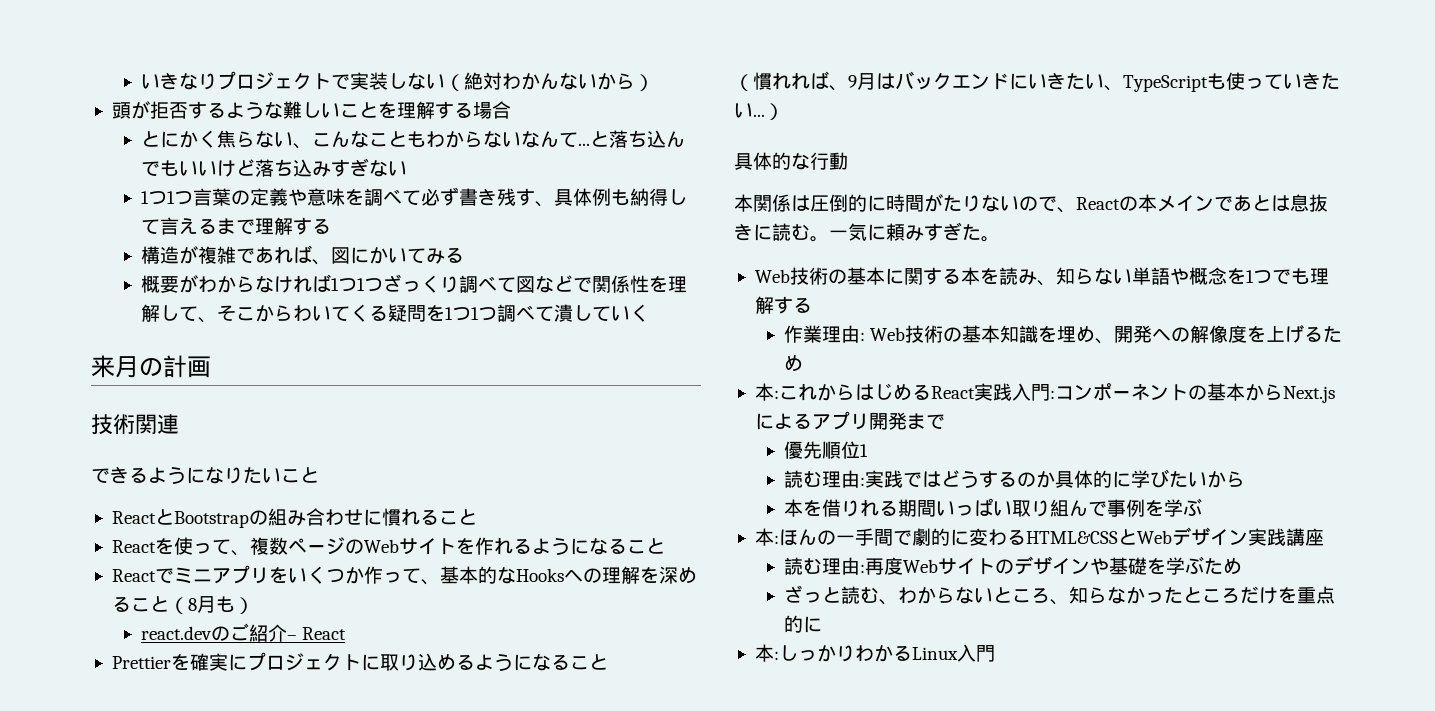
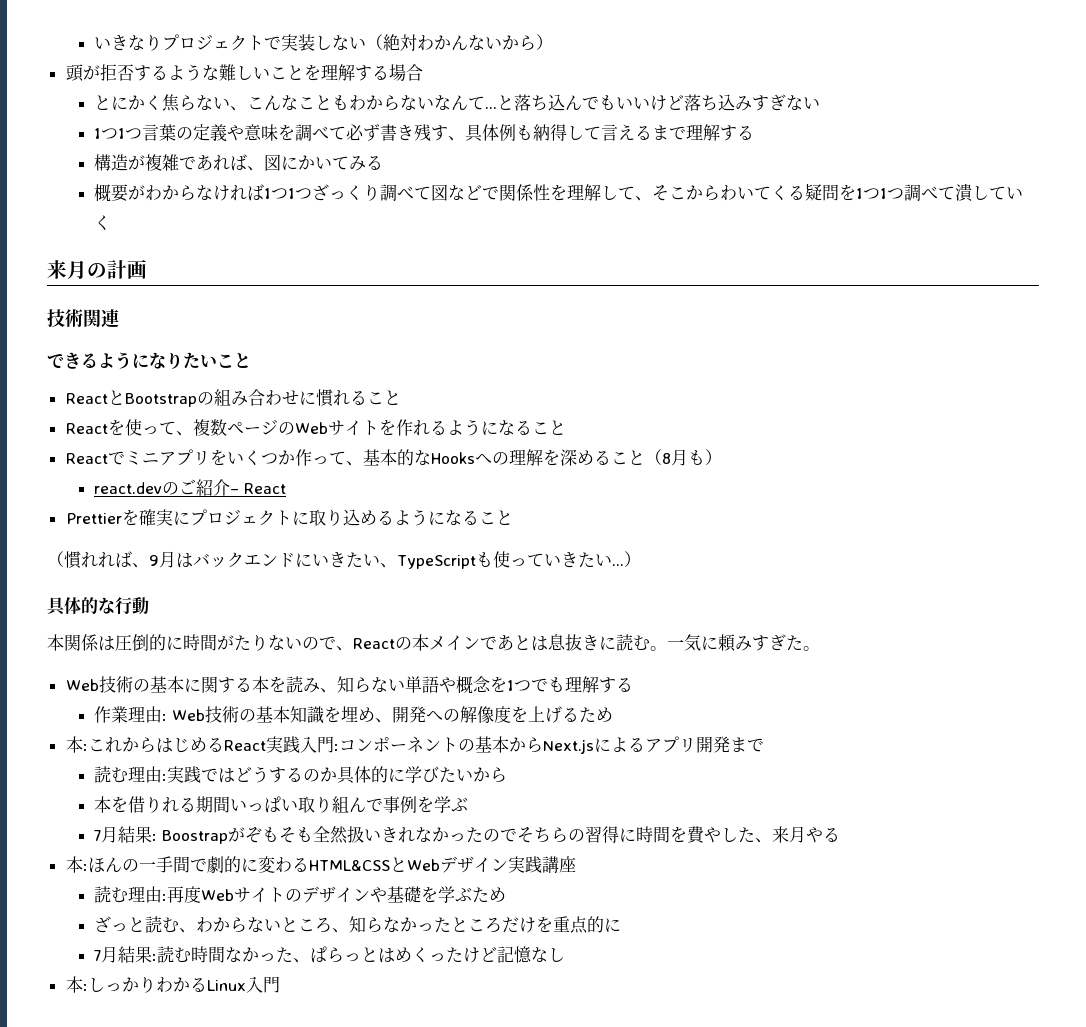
- 優先順位1
+ 7月結果: Boostrapがぞもそも全然扱いきれなかったのでそちらの習得に時間を費やした、来月やる
+ 7月結果:読む時間なかった、ぱらっとはめくったけど記憶なし

